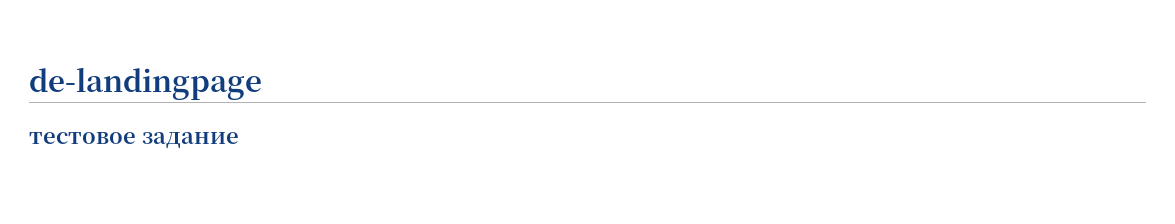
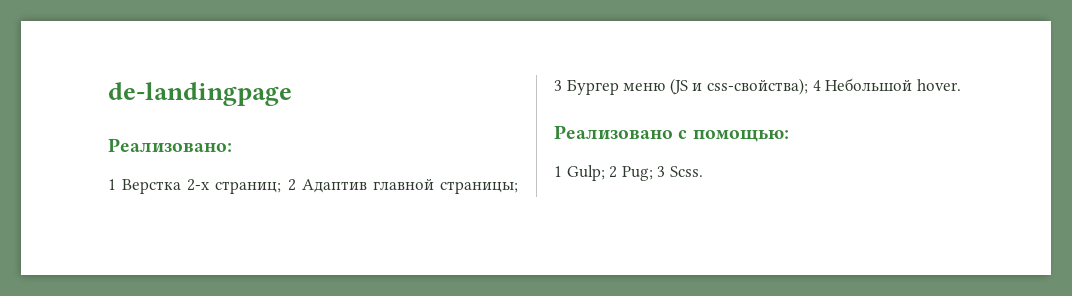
- тестовое задание
+ Реализовано:
+ 1 Верстка 2-х страниц; 2 Адаптив главной страницы; 3 Бургер меню (JS и css-свойства); 4 Небольшой hover.
+ Реализовано с помощью:
+ 1 Gulp; 2 Pug; 3 Scss.

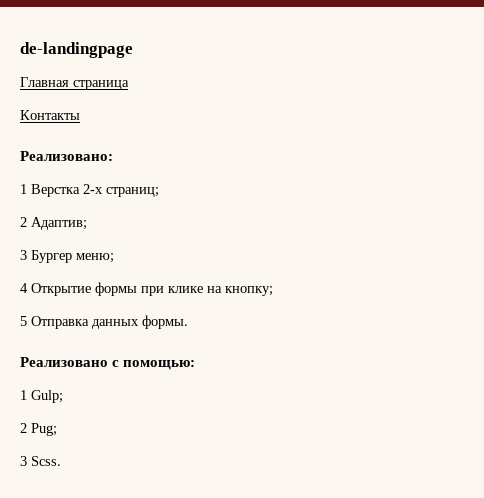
+ Главная страница
+ Контакты
- 1 Верстка 2-х страниц; 2 Адаптив главной страницы; 3 Бургер меню (JS и css-свойства); 4 Небольшой hover.
+ 1 Верстка 2-х страниц;
+ 2 Адаптив;
+ 3 Бургер меню;
+ 4 Открытие формы при клике на кнопку;
+ 5 Отправка данных формы.
- 1 Gulp; 2 Pug; 3 Scss.
+ 1 Gulp;
+ 2 Pug;
+ 3 Scss.

